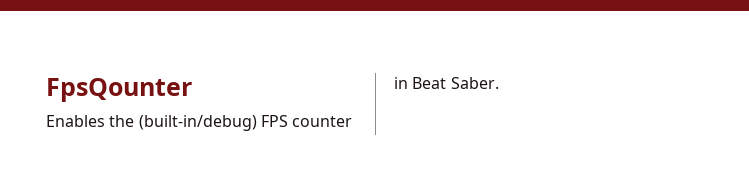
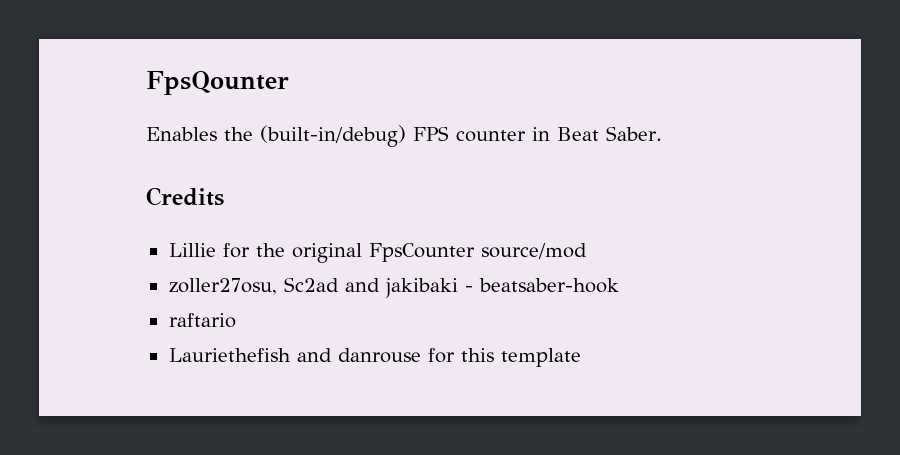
+ Credits
+ Lillie for the original FpsCounter source/mod
+ zoller27osu, Sc2ad and jakibaki - beatsaber-hook
+ raftario
+ Lauriethefish and danrouse for this template

